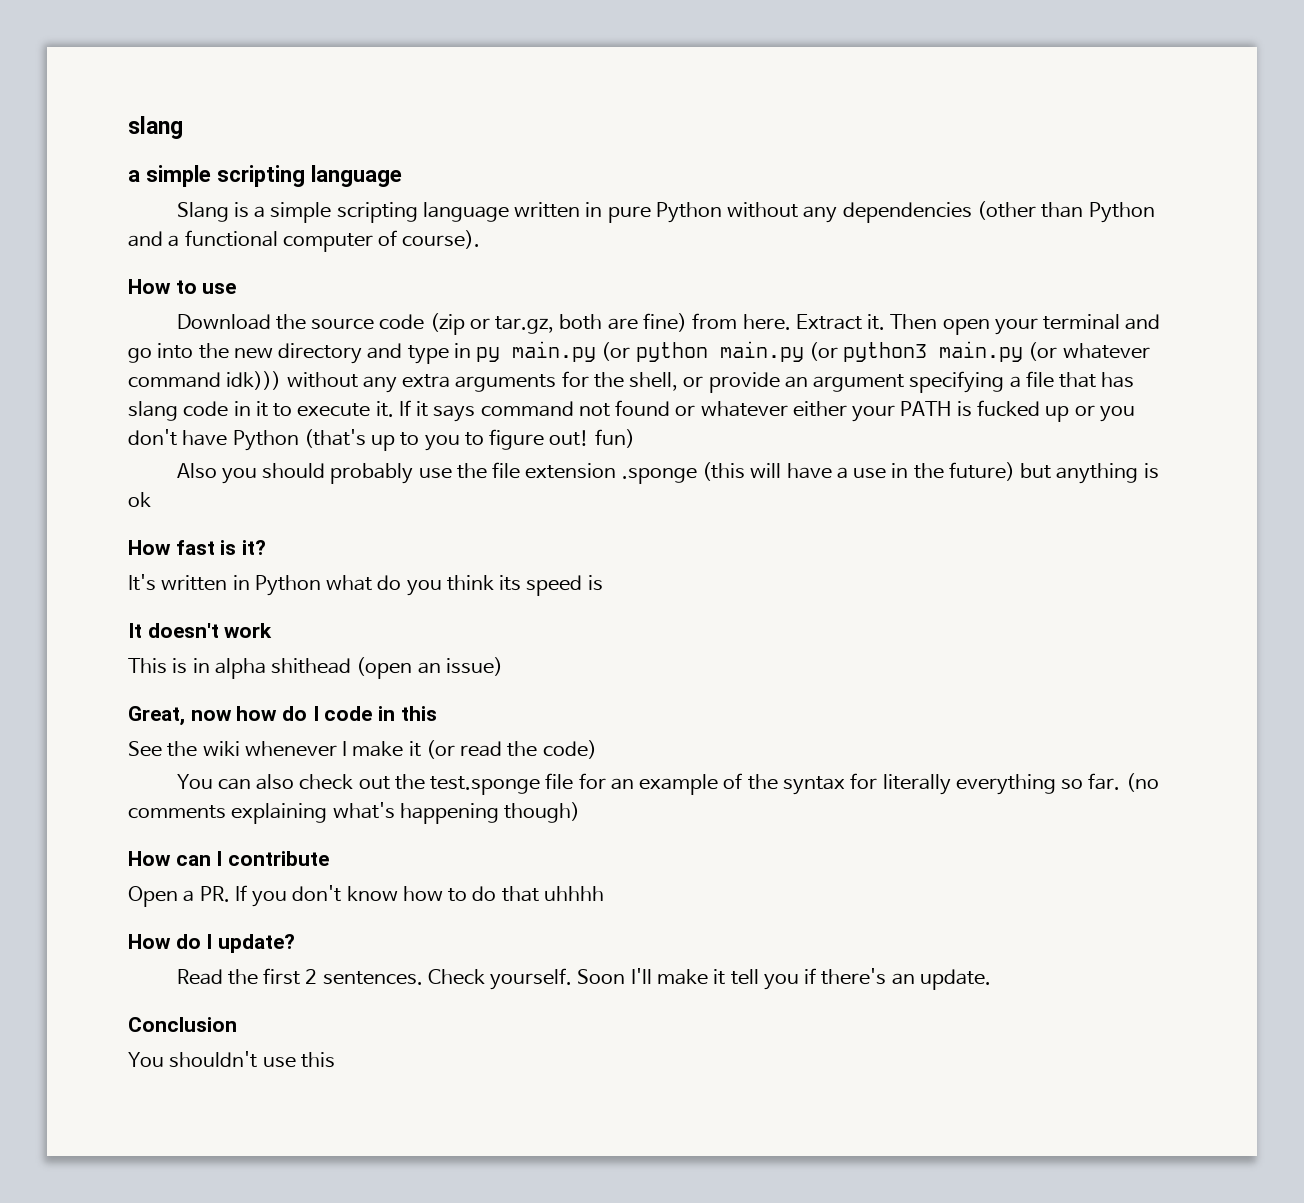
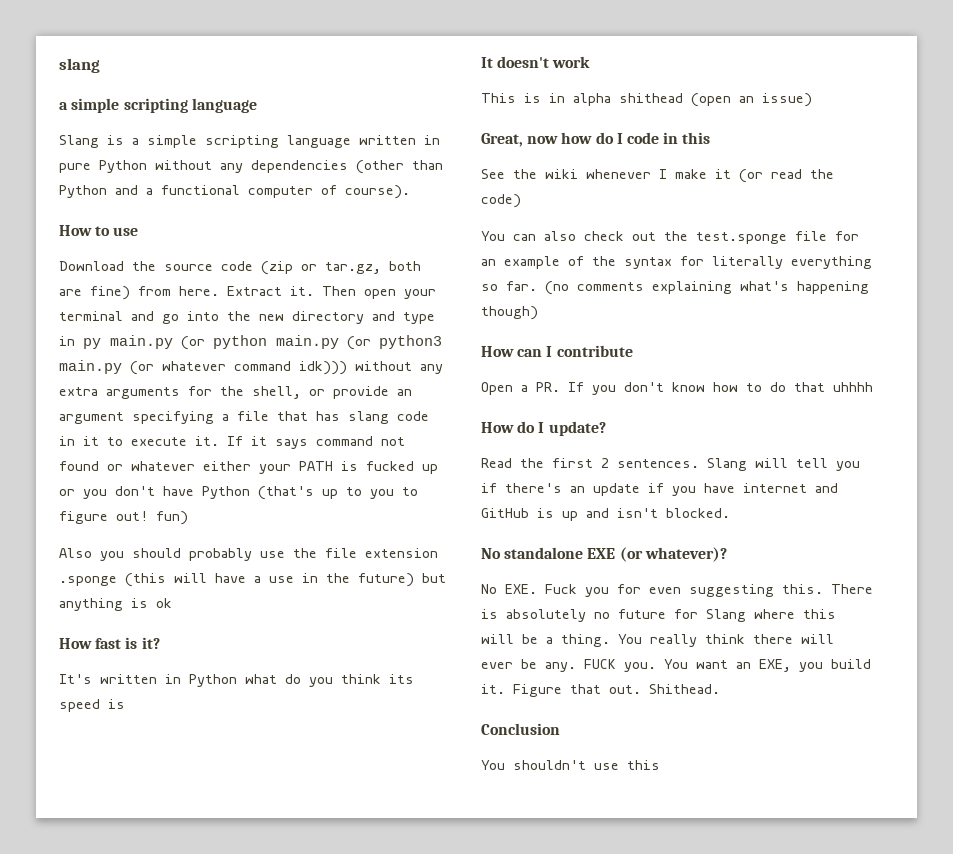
- Check yourself. Soon I'll make it tell you if there's an update.
+ Slang will tell you if there's an update if you have internet and GitHub is up and isn't blocked.
+ No standalone EXE (or whatever)?
+ No EXE. Fuck you for even suggesting this. There is absolutely no future for Slang where this will be a thing. You really think there will ever be any. FUCK you. You want an EXE, you build it. Figure that out. Shithead.

